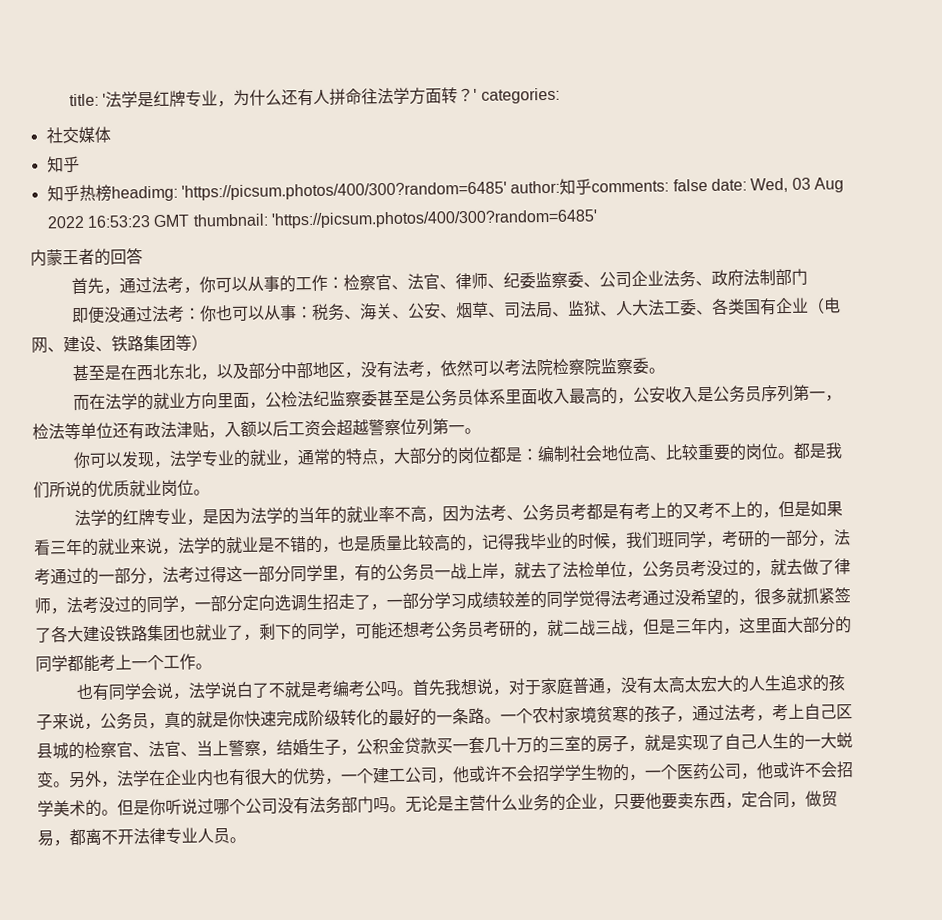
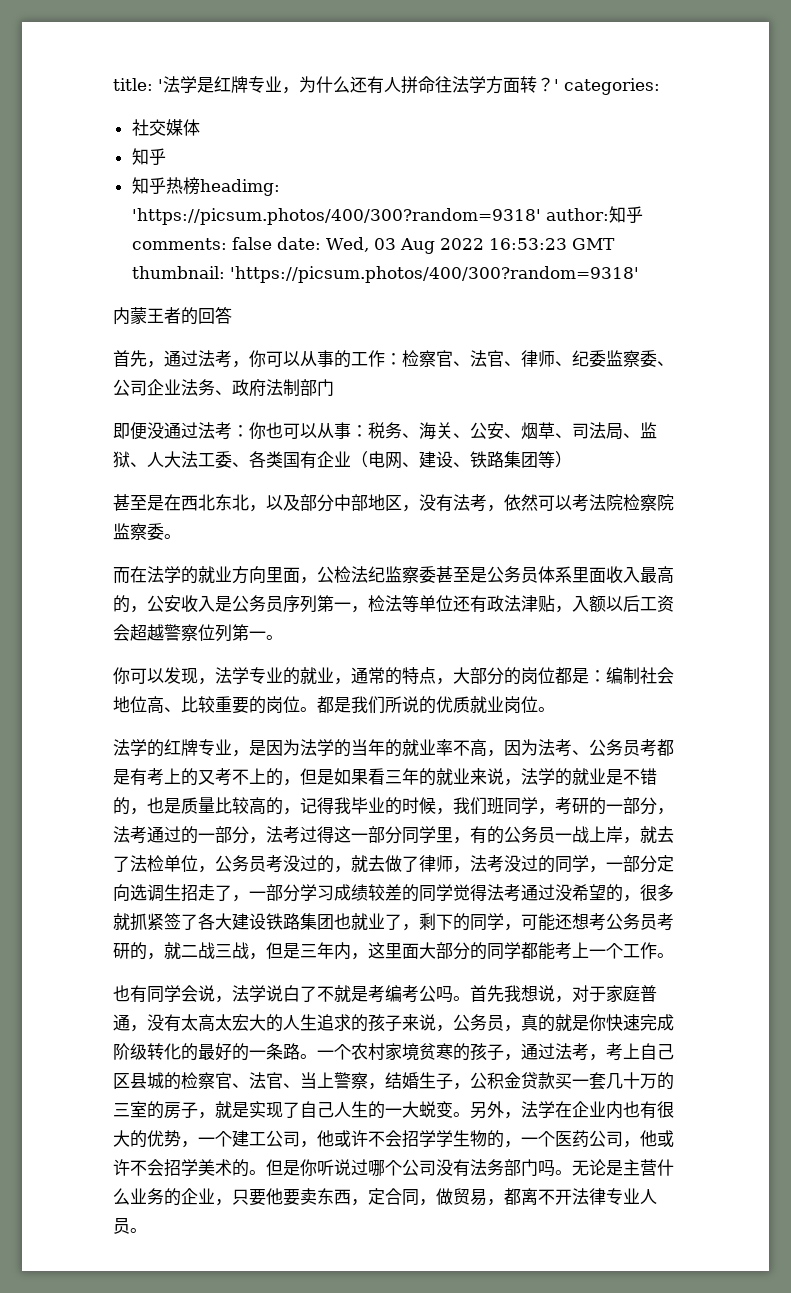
- 知乎热榜headimg: 'https://picsum.photos/400/300?random=6485' author:知乎comments: false date: Wed, 03 Aug 2022 16:53:23 GMT thumbnail: 'https://picsum.photos/400/300?random=6485'
+ 知乎热榜headimg: 'https://picsum.photos/400/300?random=9318' author:知乎comments: false date: Wed, 03 Aug 2022 16:53:23 GMT thumbnail: 'https://picsum.photos/400/300?random=9318'

